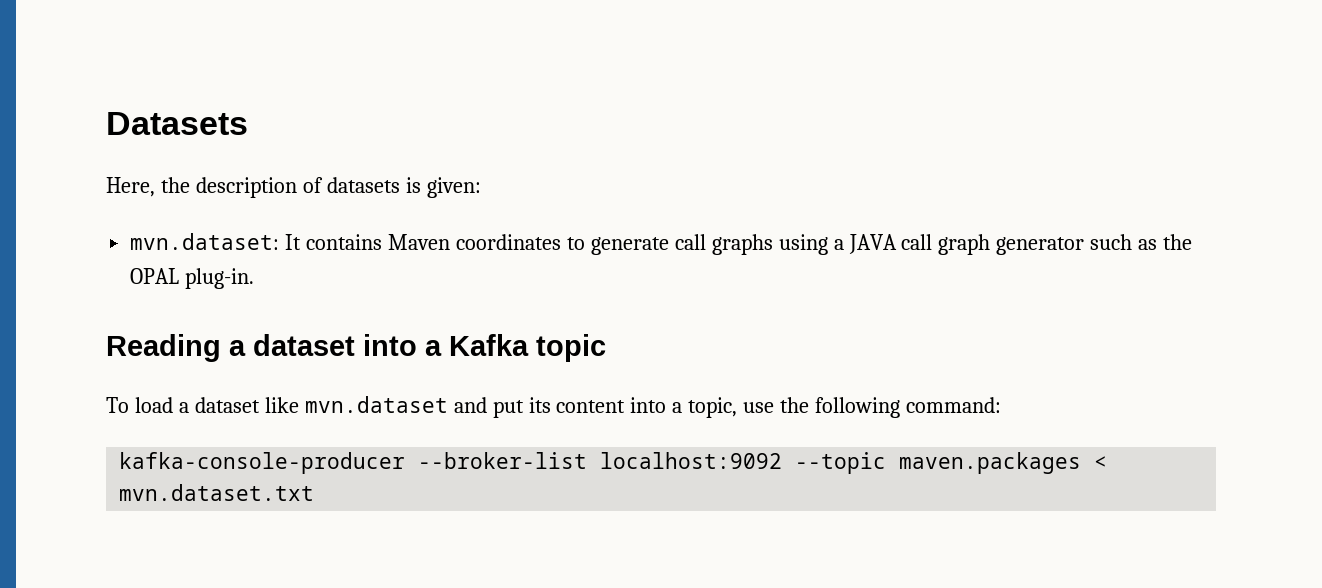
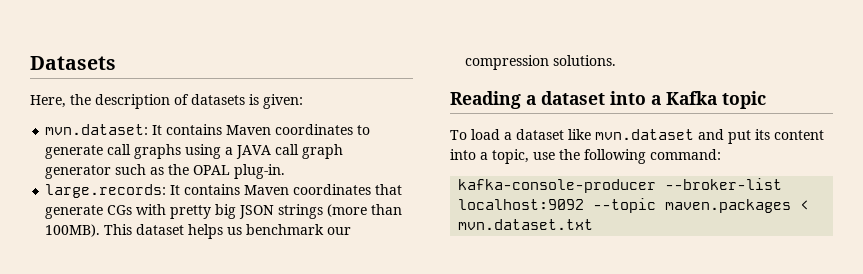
+ large.records: It contains Maven coordinates that generate CGs with pretty big JSON strings (more than 100MB). This dataset helps us benchmark our compression solutions.

